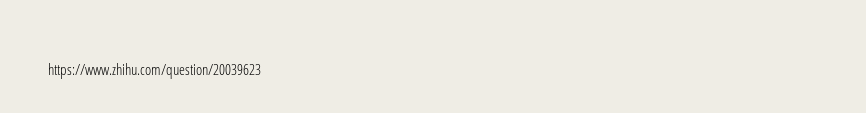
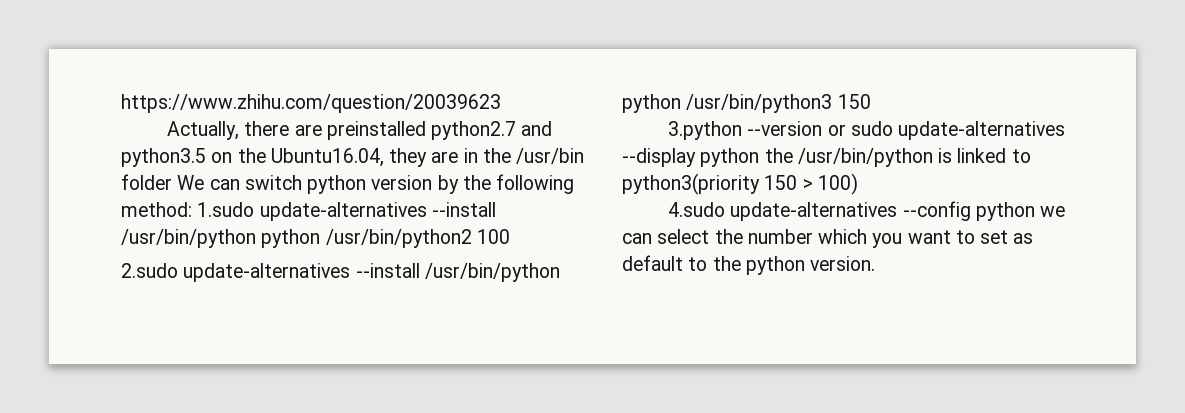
+ Actually, there are preinstalled python2.7 and python3.5 on the Ubuntu16.04, they are in the /usr/bin folder We can switch python version by the following method: 1.sudo update-alternatives --install /usr/bin/python python /usr/bin/python2 100
+ 2.sudo update-alternatives --install /usr/bin/python python /usr/bin/python3 150
+ 3.python --version or sudo update-alternatives --display python the /usr/bin/python is linked to python3(priority 150 > 100)
+ 4.sudo update-alternatives --config python we can select the number which you want to set as default to the python version.

